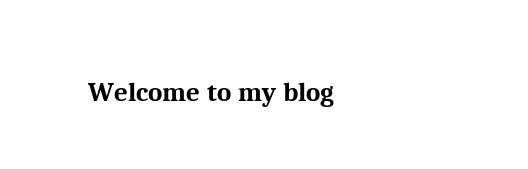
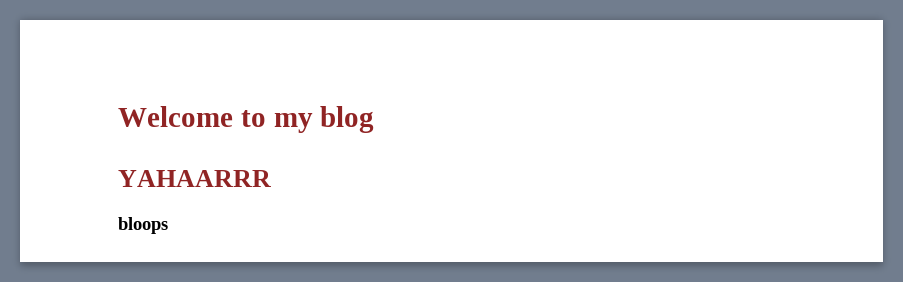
+ YAHAARRR
+ bloops

